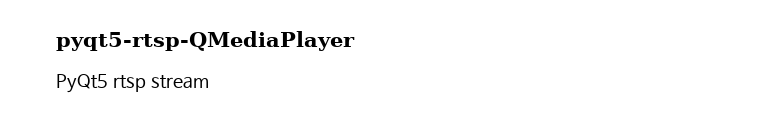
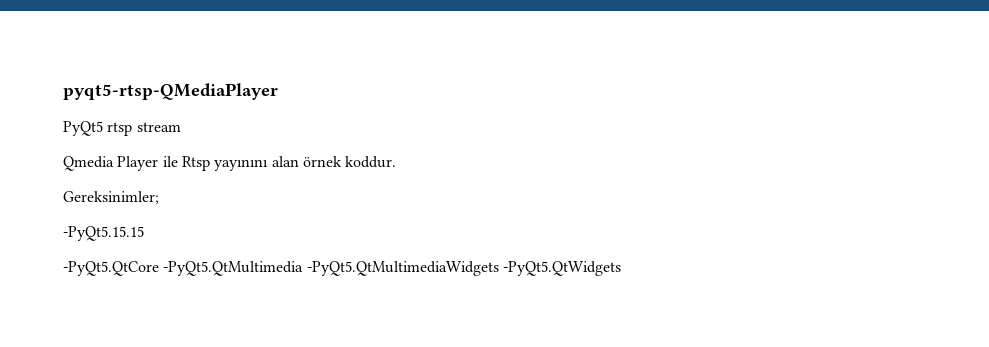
+ Qmedia Player ile Rtsp yayınını alan örnek koddur.
+ Gereksinimler;
+ -PyQt5.15.15
+ -PyQt5.QtCore -PyQt5.QtMultimedia -PyQt5.QtMultimediaWidgets -PyQt5.QtWidgets

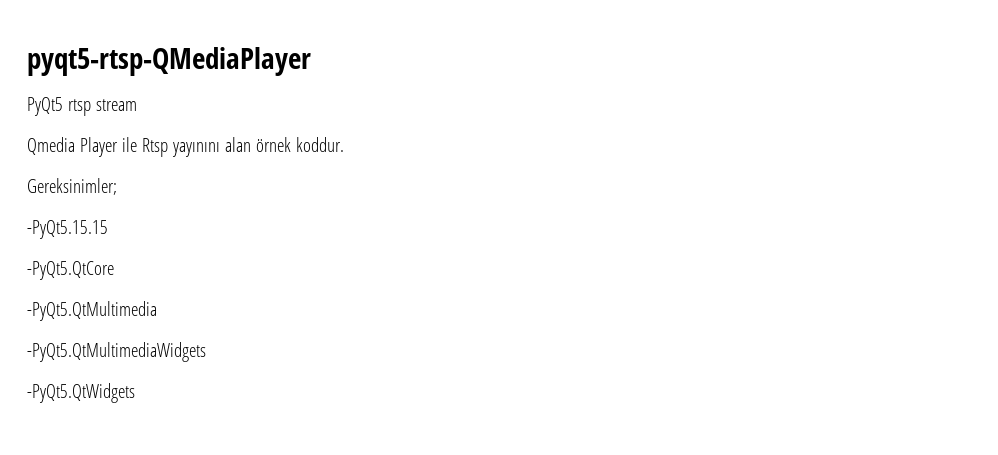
- -PyQt5.QtCore -PyQt5.QtMultimedia -PyQt5.QtMultimediaWidgets -PyQt5.QtWidgets
+ -PyQt5.QtCore
+ -PyQt5.QtMultimedia
+ -PyQt5.QtMultimediaWidgets
+ -PyQt5.QtWidgets

